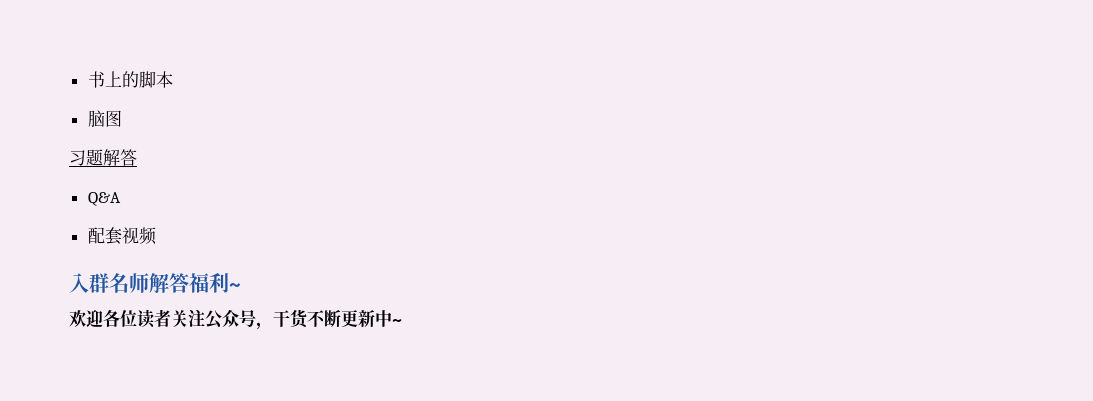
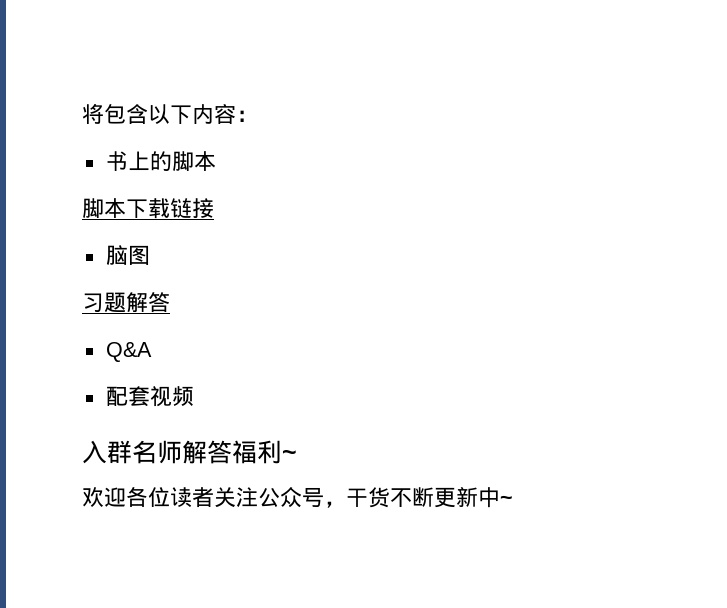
+ 将包含以下内容：
+ 脚本下载链接

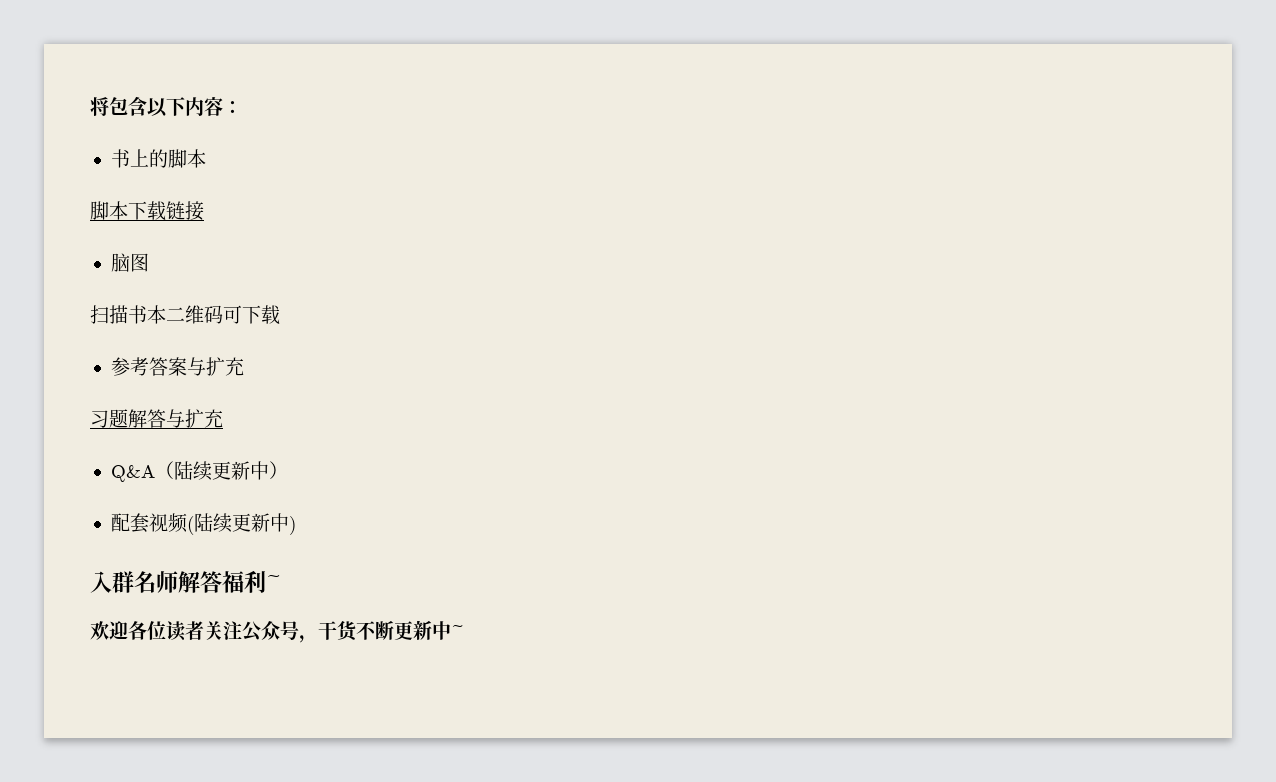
+ 扫描书本二维码可下载
+ 参考答案与扩充
- 习题解答
+ 习题解答与扩充
- Q&A
+ Q&A（陆续更新中）
- 配套视频
+ 配套视频(陆续更新中)

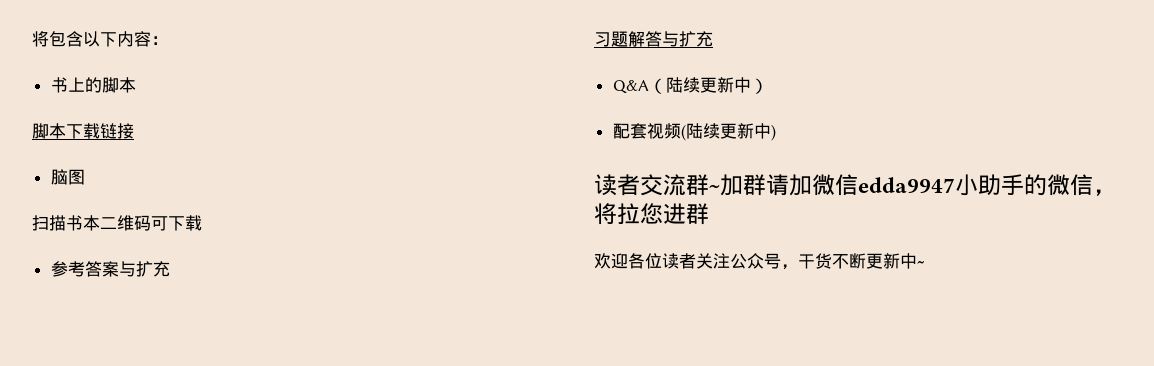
- 入群名师解答福利~
+ 读者交流群~加群请加微信edda9947小助手的微信，将拉您进群

